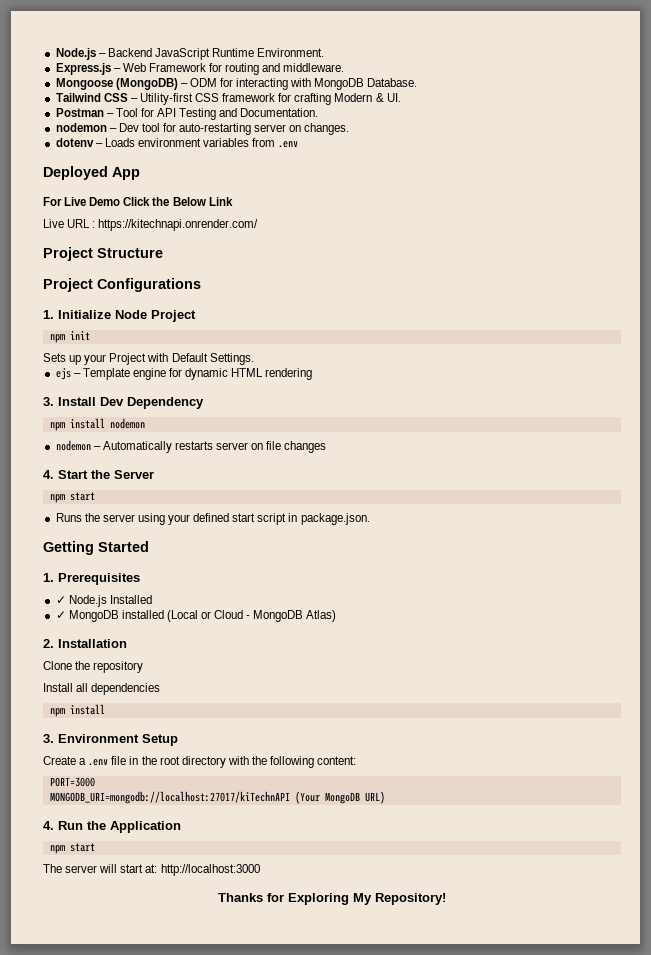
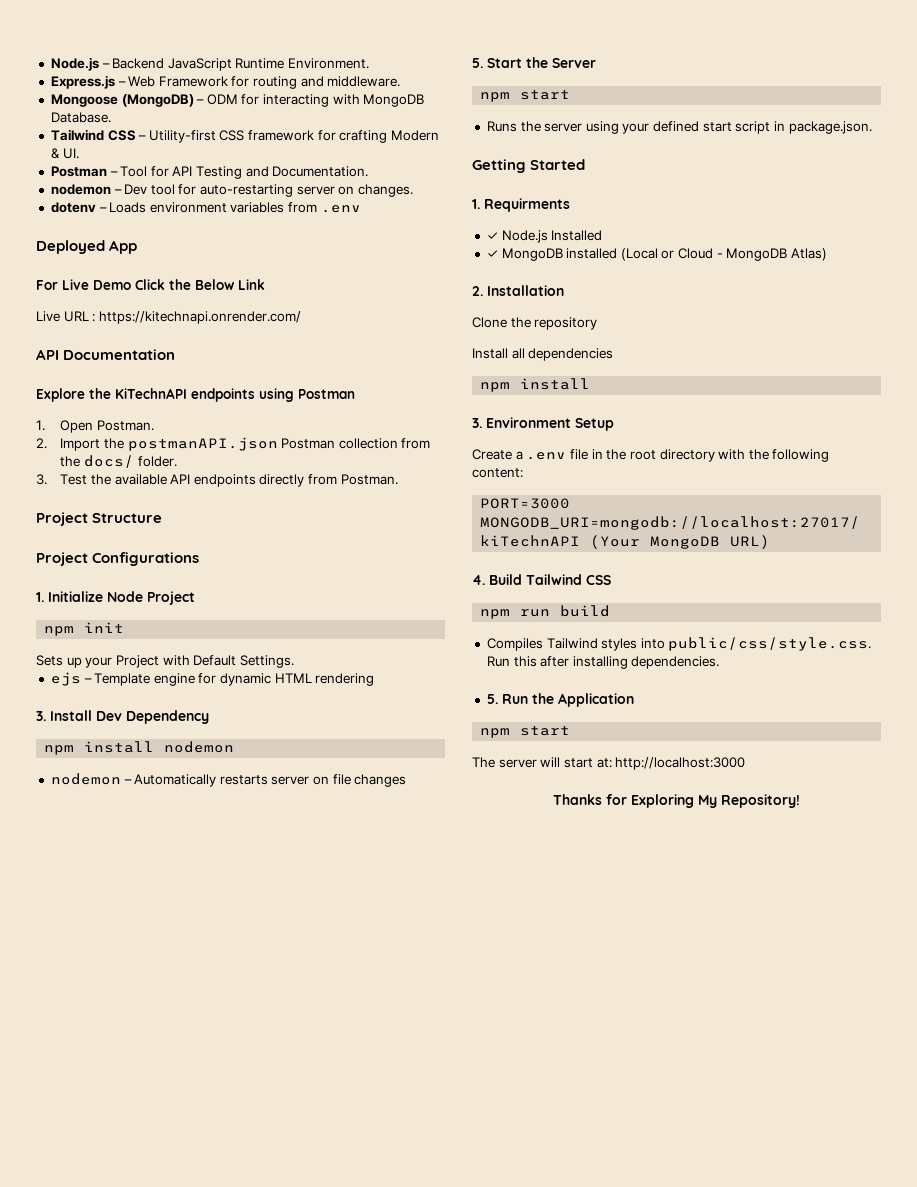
+ API Documentation
+ Explore the KiTechnAPI endpoints using Postman
+ 1. Open Postman.
+ 2. Import the postmanAPI.json Postman collection from the docs/ folder.
+ 3. Test the available API endpoints directly from Postman.
- 4. Start the Server
+ 5. Start the Server
- 1. Prerequisites
+ 1. Requirments
- 4. Run the Application
+ 4. Build Tailwind CSS
+ npm run build
+ Compiles Tailwind styles into public/css/style.css. Run this after installing dependencies.
+ 5. Run the Application

